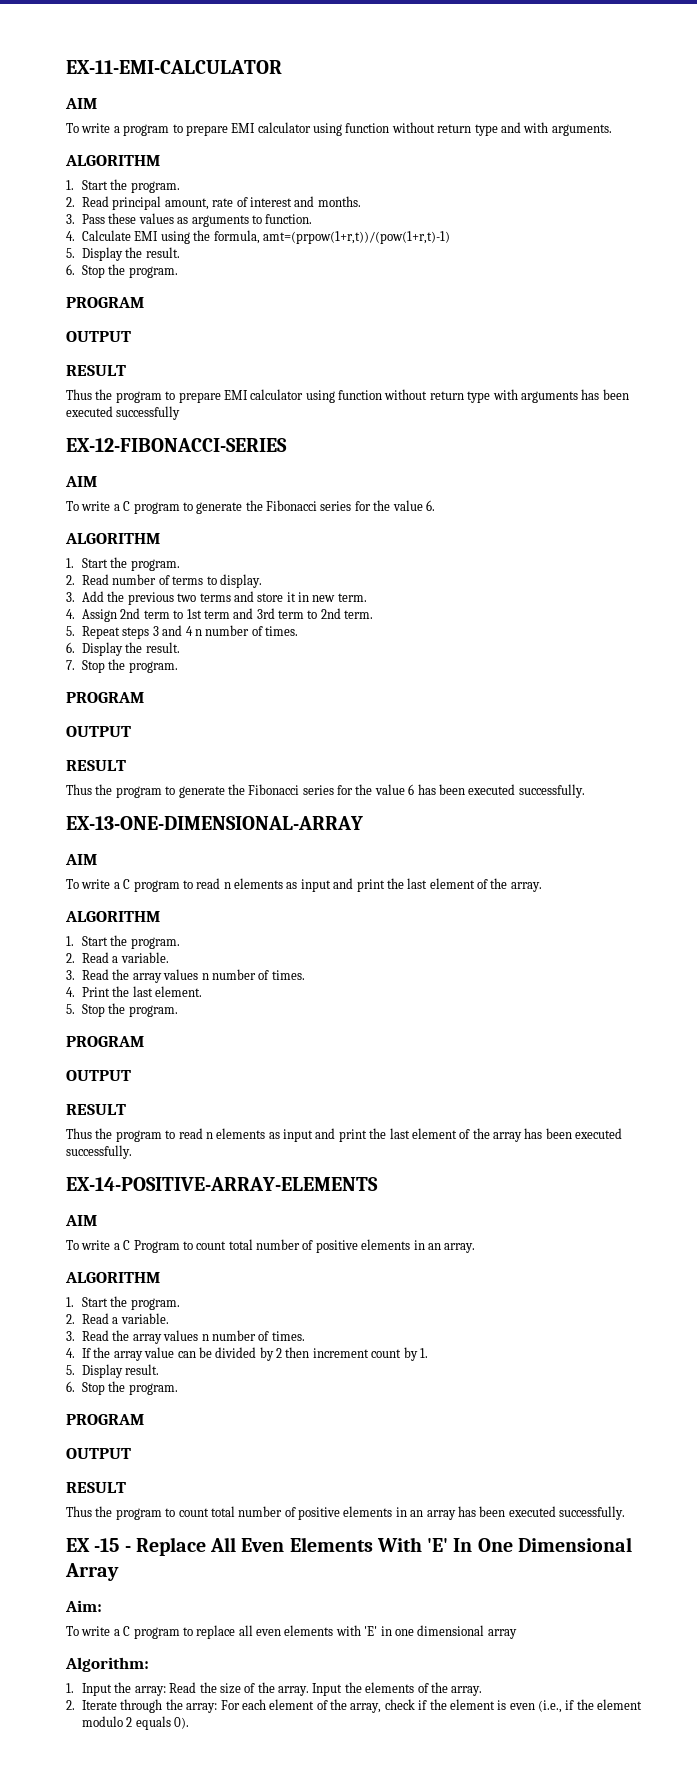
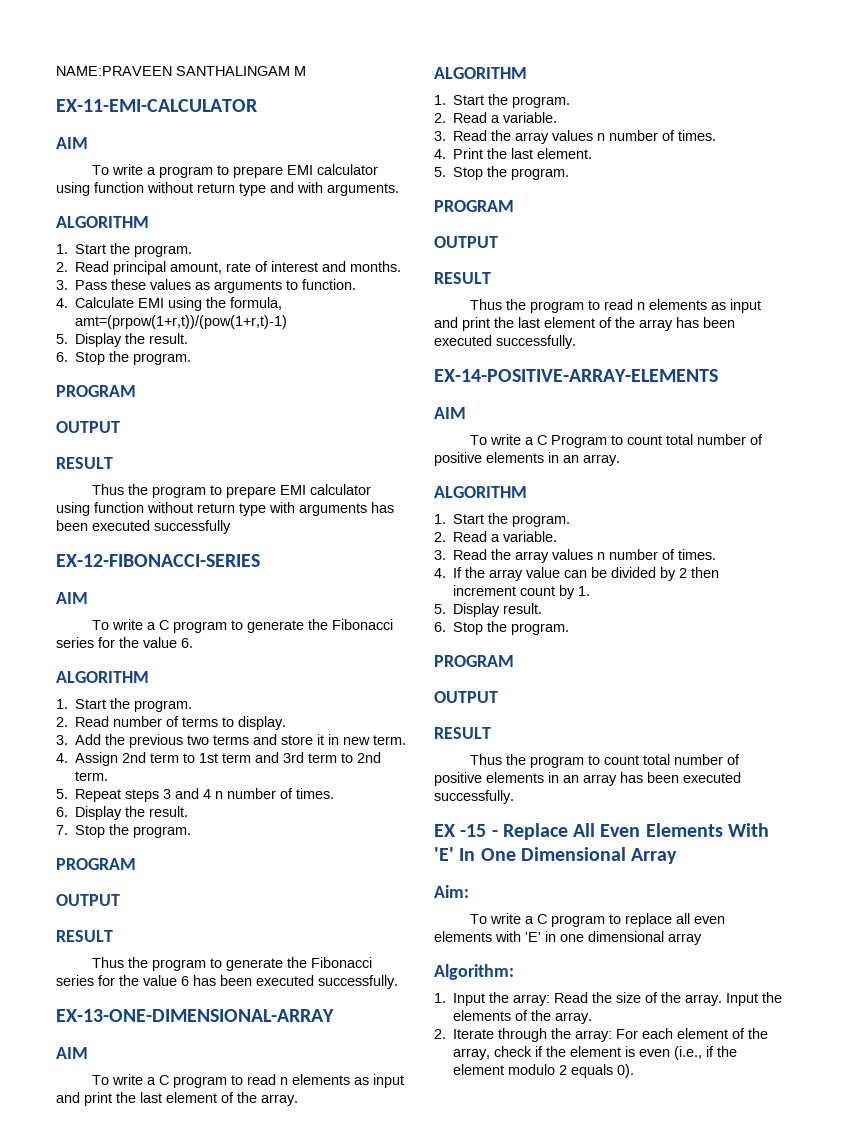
+ NAME:PRAVEEN SANTHALINGAM M

